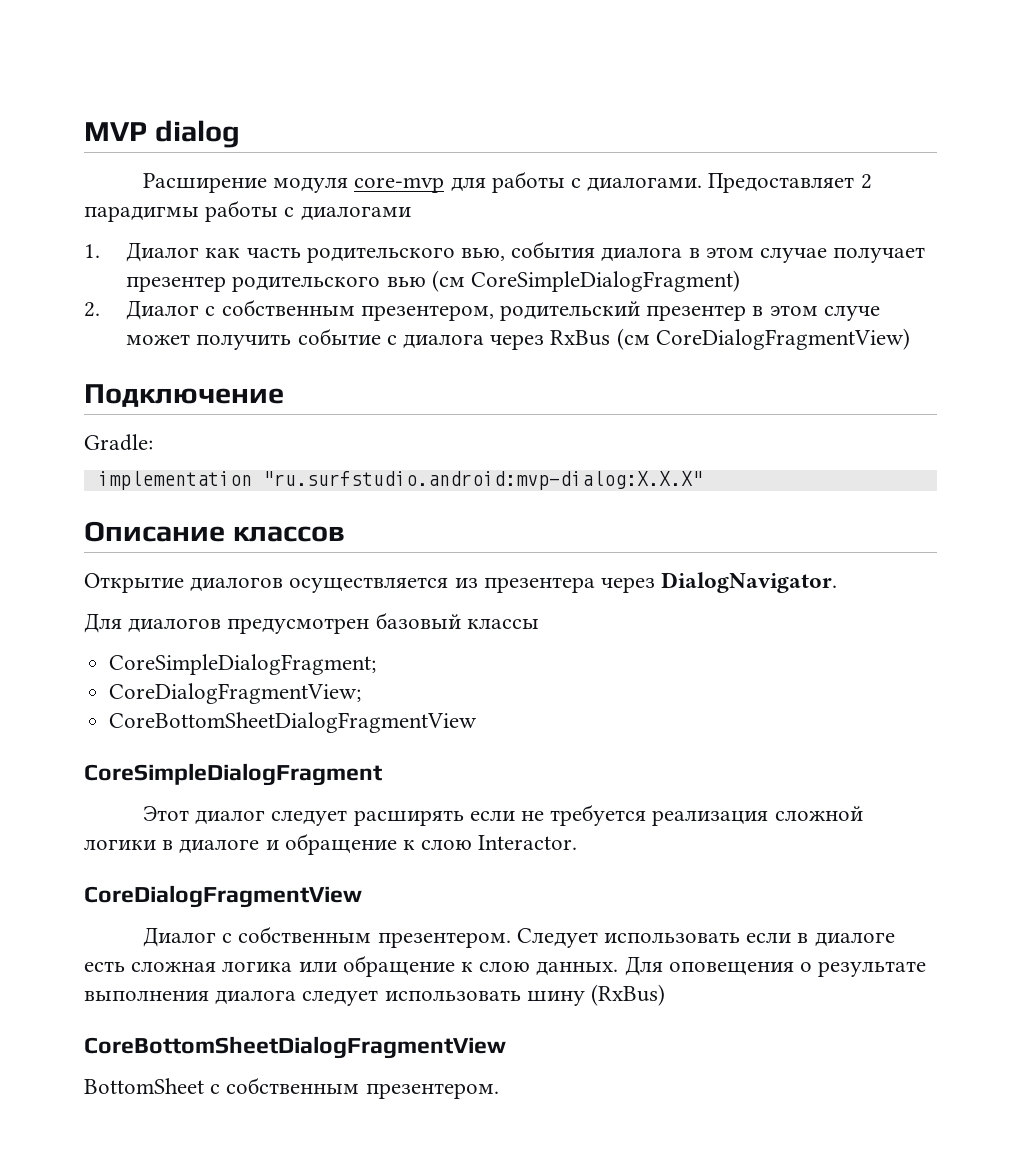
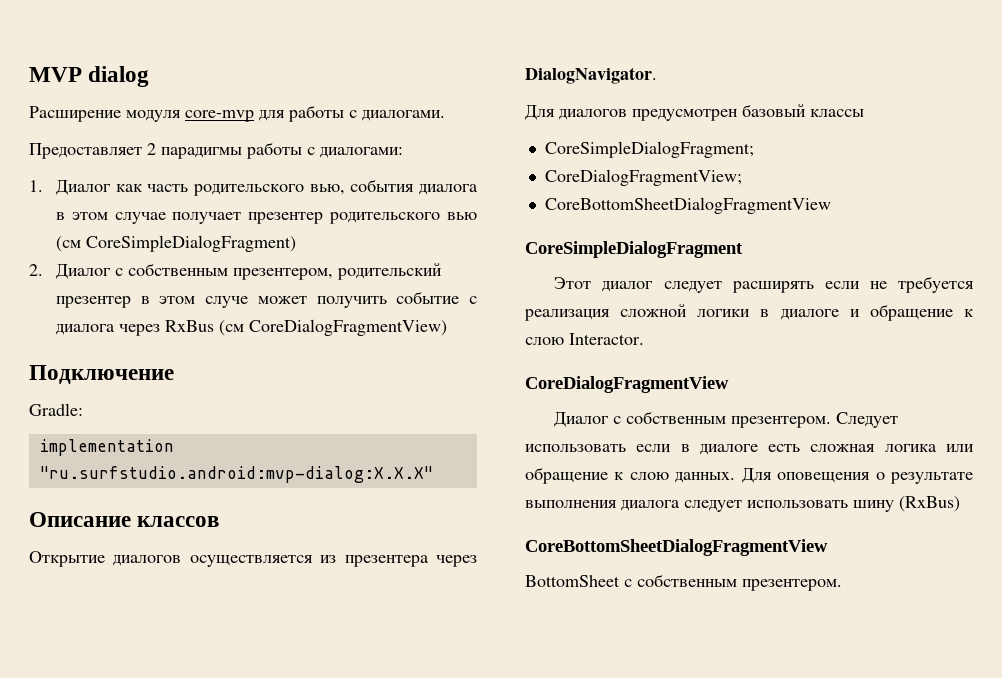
- Расширение модуля core-mvp для работы с диалогами. Предоставляет 2 парадигмы работы с диалогами
+ Расширение модуля core-mvp для работы с диалогами.
+ Предоставляет 2 парадигмы работы с диалогами:

